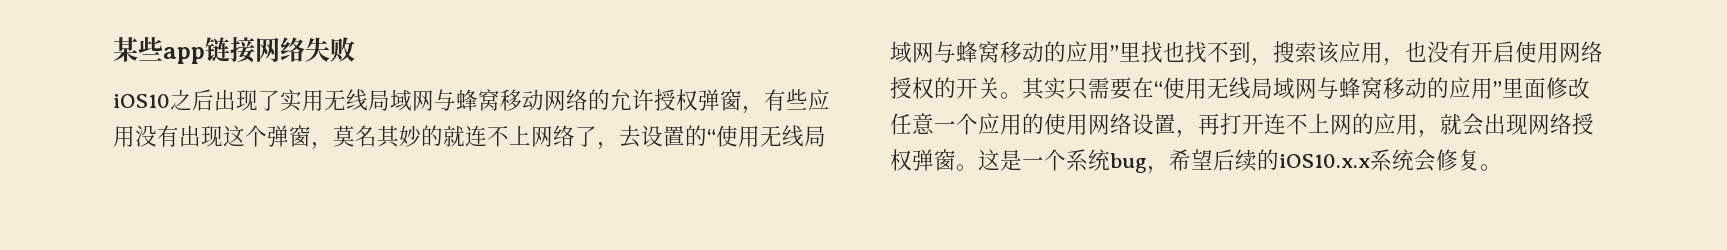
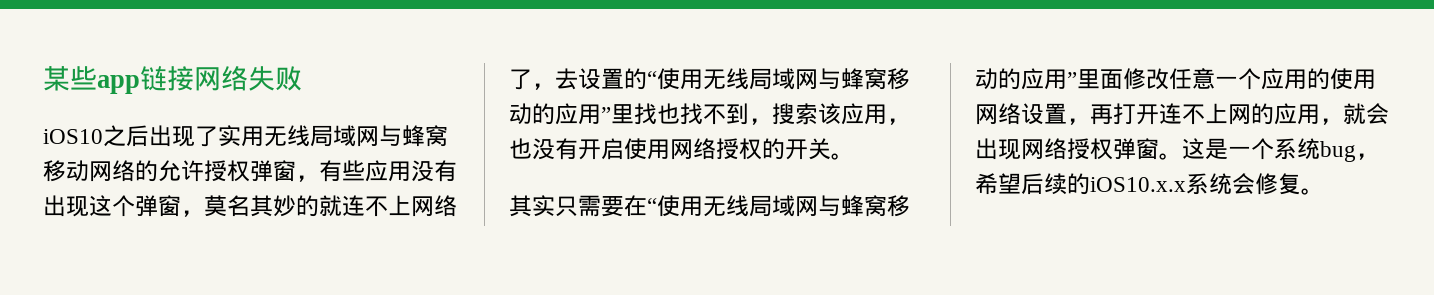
- iOS10之后出现了实用无线局域网与蜂窝移动网络的允许授权弹窗，有些应用没有出现这个弹窗，莫名其妙的就连不上网络了，去设置的“使用无线局域网与蜂窝移动的应用”里找也找不到，搜索该应用，也没有开启使用网络授权的开关。其实只需要在“使用无线局域网与蜂窝移动的应用”里面修改任意一个应用的使用网络设置，再打开连不上网的应用，就会出现网络授权弹窗。
+ iOS10之后出现了实用无线局域网与蜂窝移动网络的允许授权弹窗，有些应用没有出现这个弹窗，莫名其妙的就连不上网络了，去设置的“使用无线局域网与蜂窝移动的应用”里找也找不到，搜索该应用，也没有开启使用网络授权的开关。
+ 其实只需要在“使用无线局域网与蜂窝移动的应用”里面修改任意一个应用的使用网络设置，再打开连不上网的应用，就会出现网络授权弹窗。

